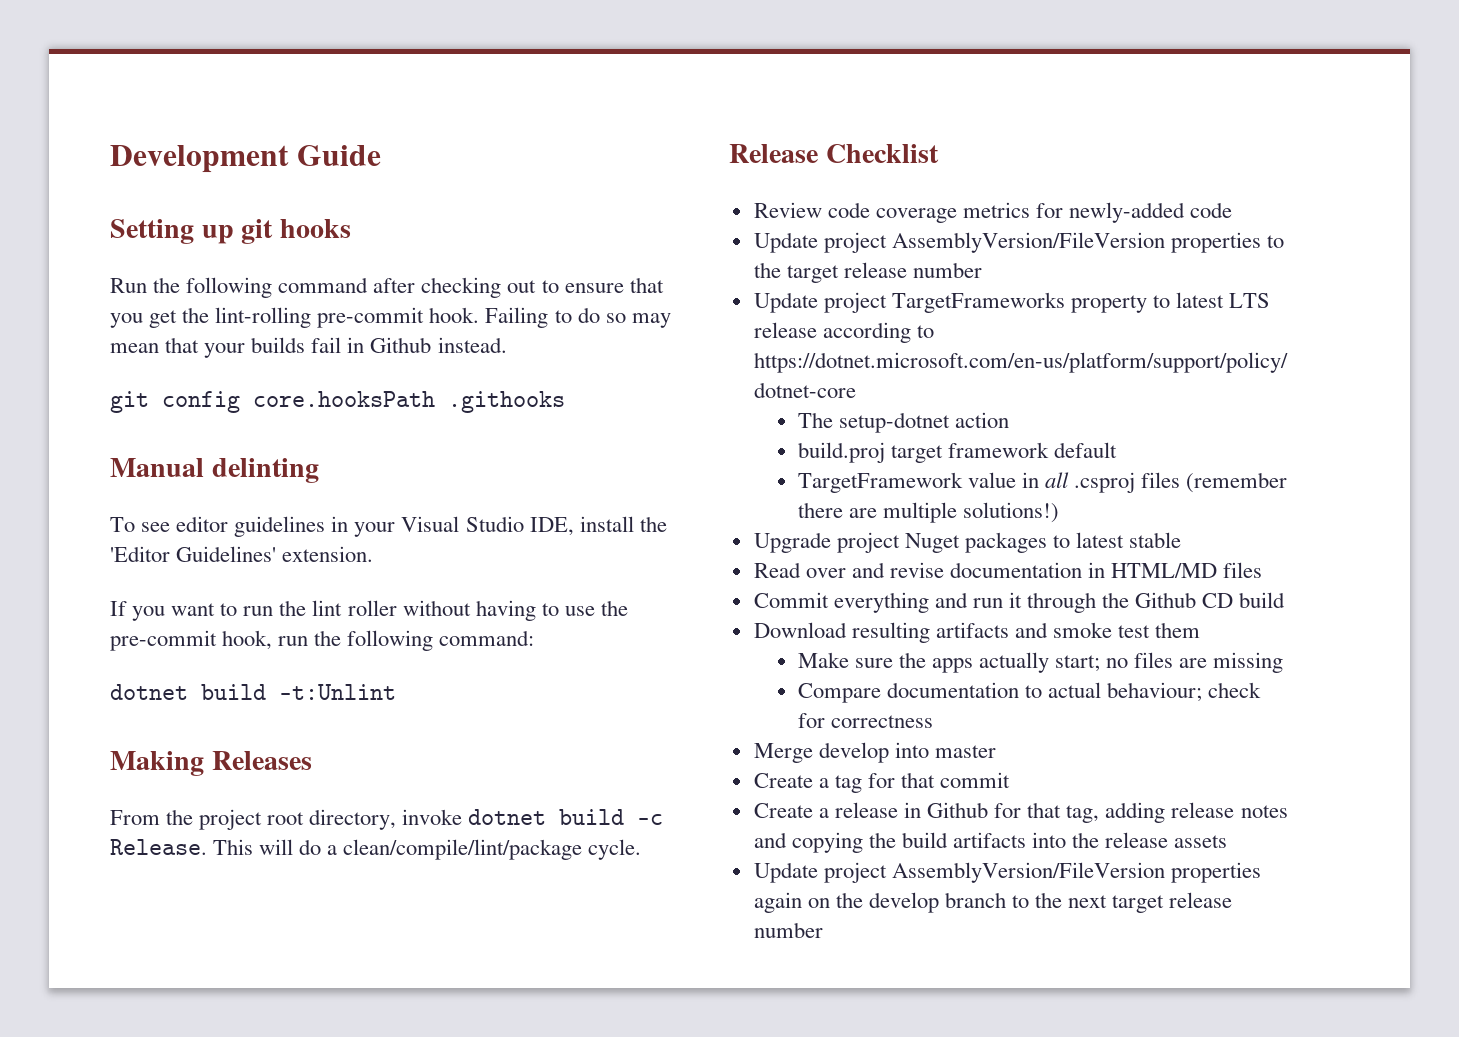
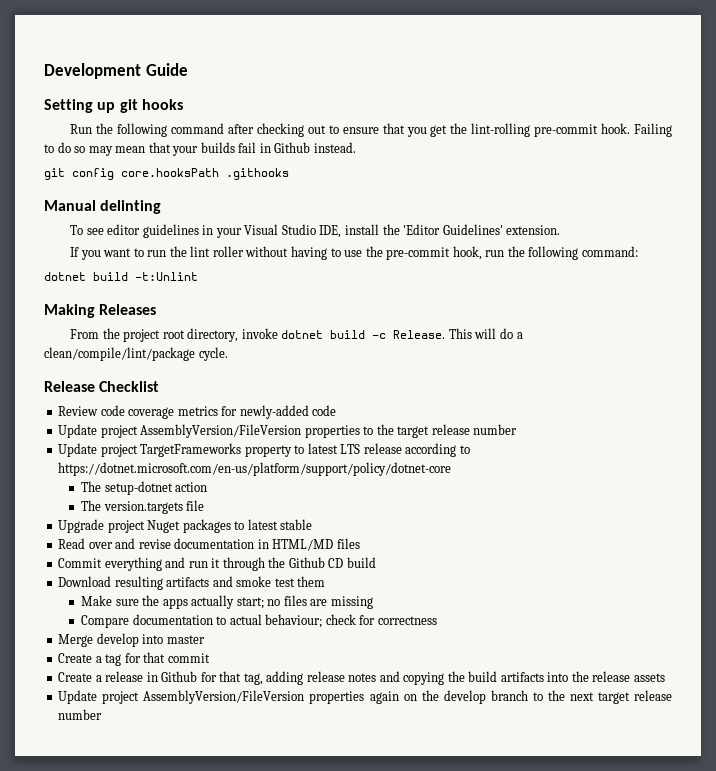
- build.proj target framework default
- TargetFramework value in all .csproj files (remember there are multiple solutions!)
+ The version.targets file

